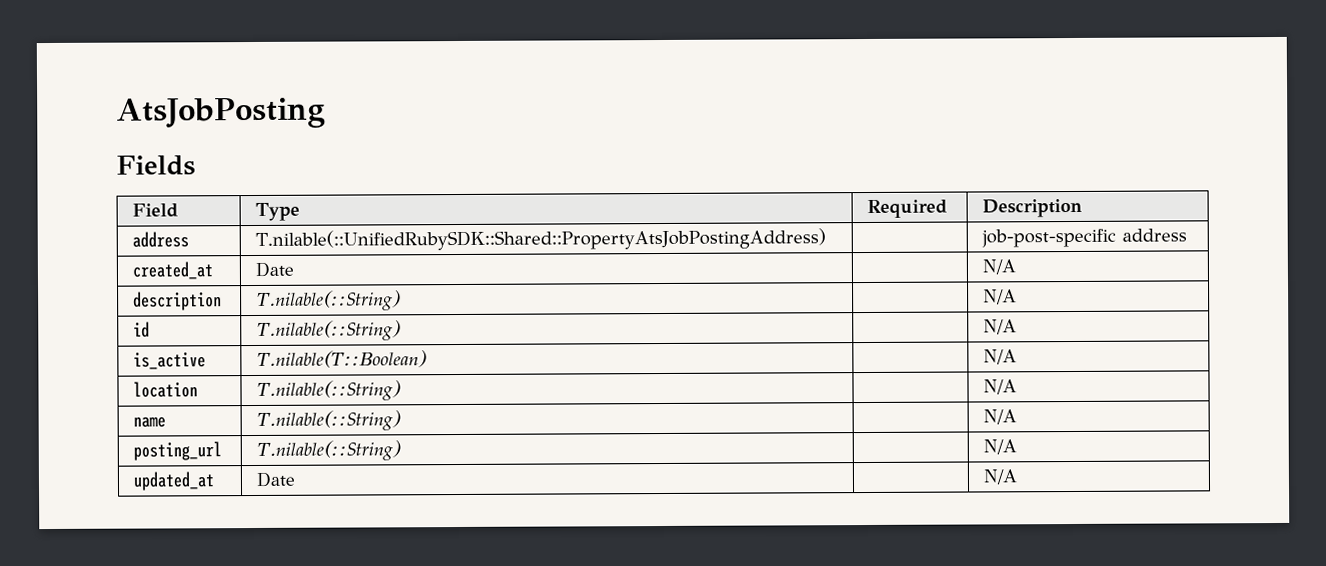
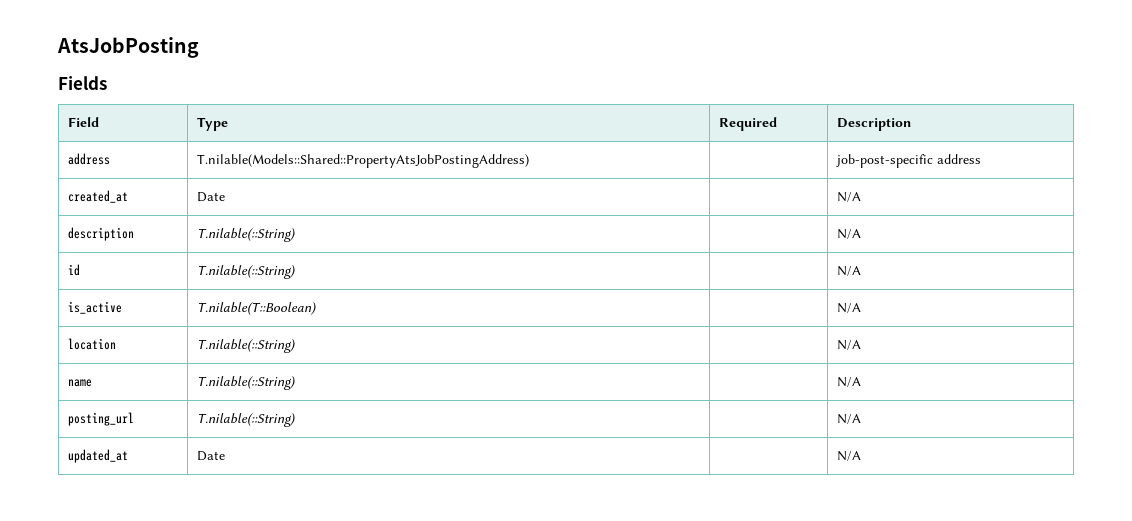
- address | T.nilable(::UnifiedRubySDK::Shared::PropertyAtsJobPostingAddress) | | job-post-specific address
+ address | T.nilable(Models::Shared::PropertyAtsJobPostingAddress) | | job-post-specific address

